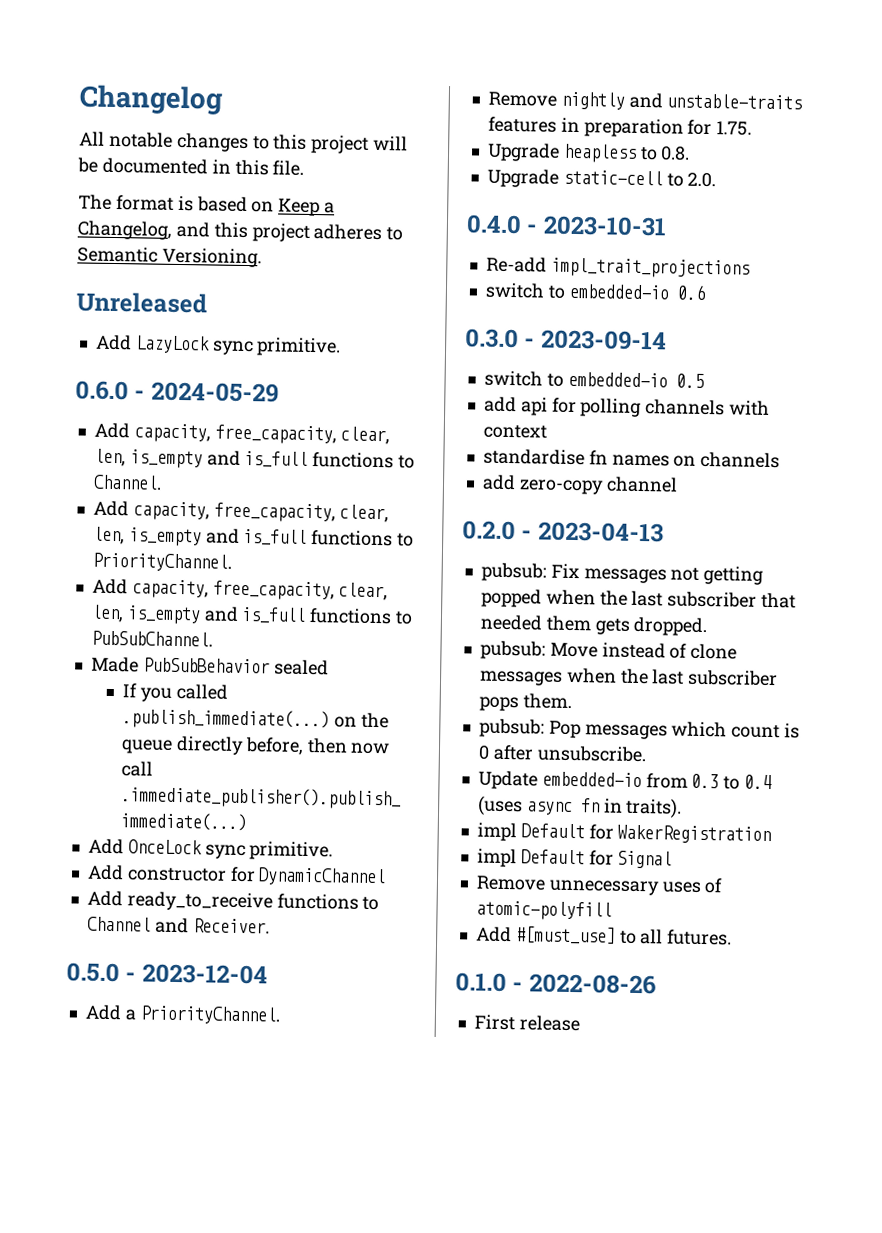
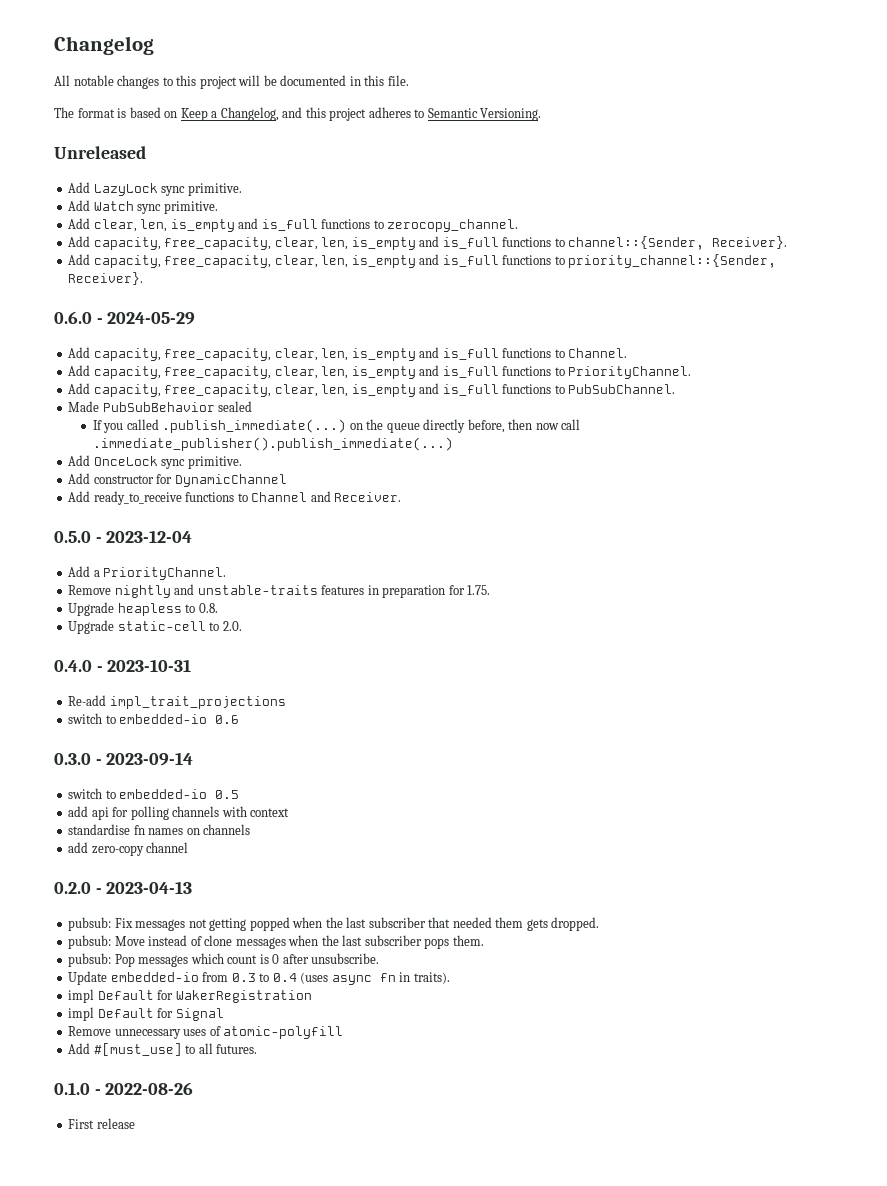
+ Add Watch sync primitive.
+ Add clear, len, is_empty and is_full functions to zerocopy_channel.
+ Add capacity, free_capacity, clear, len, is_empty and is_full functions to channel::{Sender, Receiver}.
+ Add capacity, free_capacity, clear, len, is_empty and is_full functions to priority_channel::{Sender, Receiver}.

